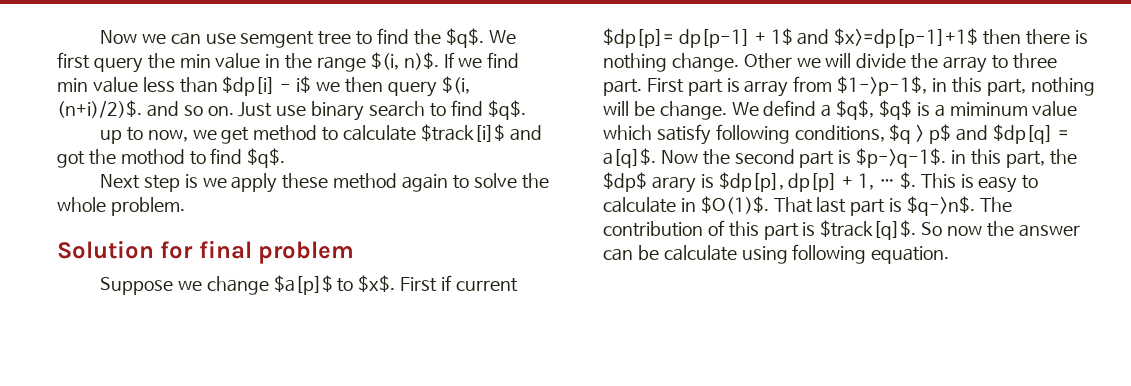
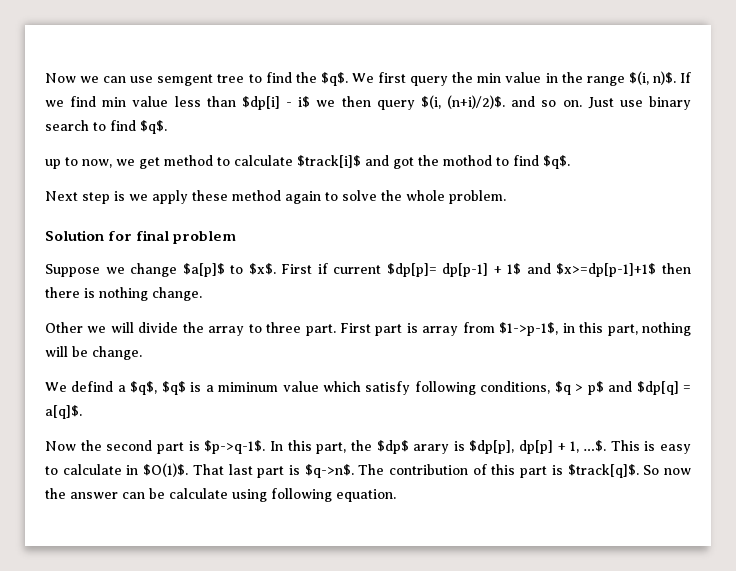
- First if current $dp[p]= dp[p-1] + 1$ and $x>=dp[p-1]+1$ then there is nothing change. Other we will divide the array to three part.
+ First if current $dp[p]= dp[p-1] + 1$ and $x>=dp[p-1]+1$ then there is nothing change.
+ Other we will divide the array to three part.
- First part is array from $1->p-1$, in this part, nothing will be change. We defind a $q$, $q$ is a miminum value which satisfy following conditions, $q > p$ and $dp[q] = a[q]$. Now the second part is $p->q-1$. in this part, the $dp$ arary is $dp[p], dp[p] + 1, … $.
+ First part is array from $1->p-1$, in this part, nothing will be change.
+ We defind a $q$, $q$ is a miminum value which satisfy following conditions, $q > p$ and $dp[q] = a[q]$.
+ Now the second part is $p->q-1$. In this part, the $dp$ arary is $dp[p], dp[p] + 1, …$.

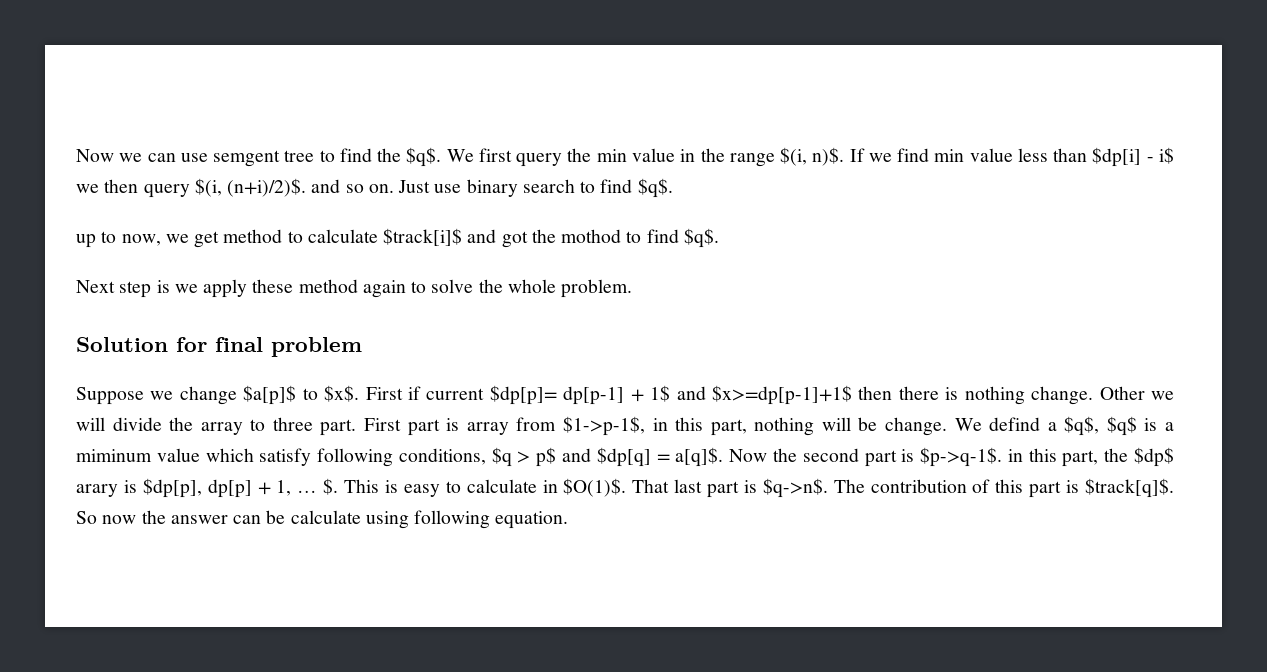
- First if current $dp[p]= dp[p-1] + 1$ and $x>=dp[p-1]+1$ then there is nothing change.
- Other we will divide the array to three part.
+ First if current $dp[p]= dp[p-1] + 1$ and $x>=dp[p-1]+1$ then there is nothing change. Other we will divide the array to three part.
- First part is array from $1->p-1$, in this part, nothing will be change.
- We defind a $q$, $q$ is a miminum value which satisfy following conditions, $q > p$ and $dp[q] = a[q]$.
- Now the second part is $p->q-1$. In this part, the $dp$ arary is $dp[p], dp[p] + 1, …$.
+ First part is array from $1->p-1$, in this part, nothing will be change. We defind a $q$, $q$ is a miminum value which satisfy following conditions, $q > p$ and $dp[q] = a[q]$. Now the second part is $p->q-1$. in this part, the $dp$ arary is $dp[p], dp[p] + 1, … $.

